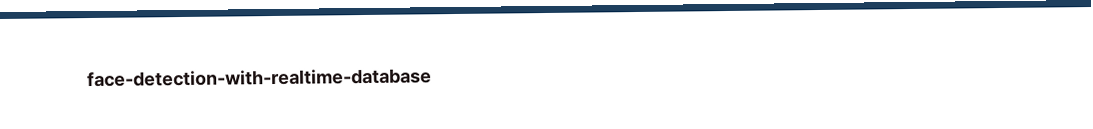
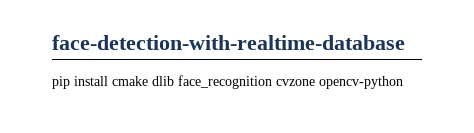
+ pip install cmake dlib face_recognition cvzone opencv-python

